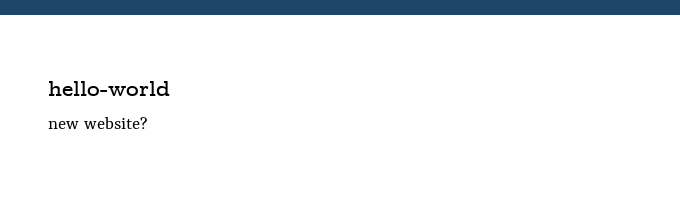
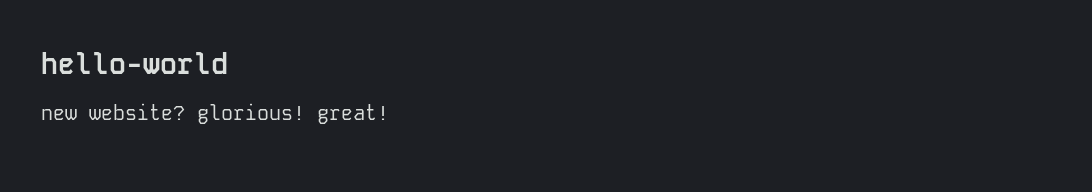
- new website?
+ new website? glorious! great!

